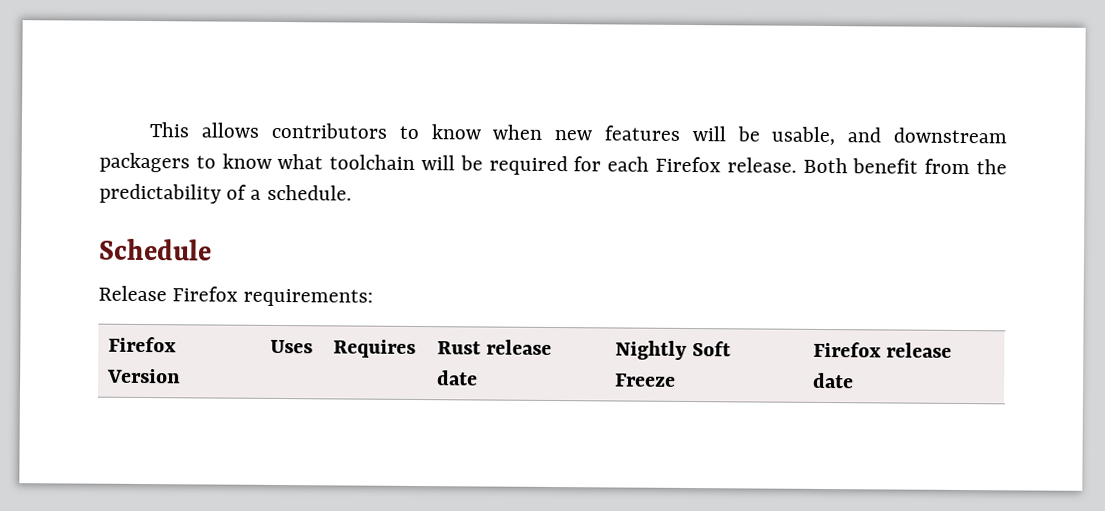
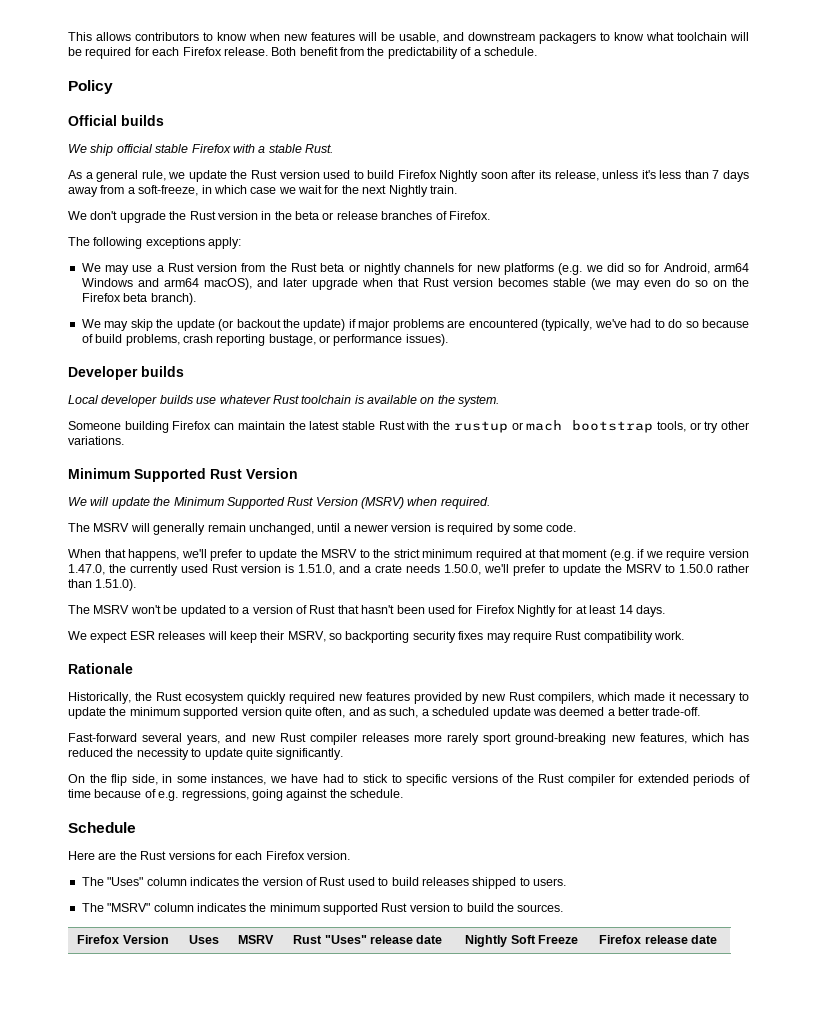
+ Policy
+ Official builds
+ We ship official stable Firefox with a stable Rust.
+ As a general rule, we update the Rust version used to build Firefox Nightly soon after its release, unless it's less than 7 days away from a soft-freeze, in which case we wait for the next Nightly train.
+ We don't upgrade the Rust version in the beta or release branches of Firefox.
+ The following exceptions apply:
+ We may use a Rust version from the Rust beta or nightly channels for new platforms (e.g. we did so for Android, arm64 Windows and arm64 macOS), and later upgrade when that Rust version becomes stable (we may even do so on the Firefox beta branch).
+ We may skip the update (or backout the update) if major problems are encountered (typically, we've had to do so because of build problems, crash reporting bustage, or performance issues).
+ Developer builds
+ Local developer builds use whatever Rust toolchain is available on the system.
+ Someone building Firefox can maintain the latest stable Rust with the rustup or mach bootstrap tools, or try other variations.
+ Minimum Supported Rust Version
+ We will update the Minimum Supported Rust Version (MSRV) when required.
+ The MSRV will generally remain unchanged, until a newer version is required by some code.
+ When that happens, we'll prefer to update the MSRV to the strict minimum required at that moment (e.g. if we require version 1.47.0, the currently used Rust version is 1.51.0, and a crate needs 1.50.0, we'll prefer to update the MSRV to 1.50.0 rather than 1.51.0).
+ The MSRV won't be updated to a version of Rust that hasn't been used for Firefox Nightly for at least 14 days.
+ We expect ESR releases will keep their MSRV, so backporting security fixes may require Rust compatibility work.
+ Rationale
+ Historically, the Rust ecosystem quickly required new features provided by new Rust compilers, which made it necessary to update the minimum supported version quite often, and as such, a scheduled update was deemed a better trade-off.
+ Fast-forward several years, and new Rust compiler releases more rarely sport ground-breaking new features, which has reduced the necessity to update quite significantly.
+ On the flip side, in some instances, we have had to stick to specific versions of the Rust compiler for extended periods of time because of e.g. regressions, going against the schedule.
  Schedule
- Release Firefox requirements:
+ Here are the Rust versions for each Firefox version.
+ The "Uses" column indicates the version of Rust used to build releases shipped to users.
+ The "MSRV" column indicates the minimum supported Rust version to build the sources.
- Firefox Version | Uses | Requires | Rust release date | Nightly Soft Freeze | Firefox release date
+ Firefox Version | Uses | MSRV | Rust "Uses" release date | Nightly Soft Freeze | Firefox release date

